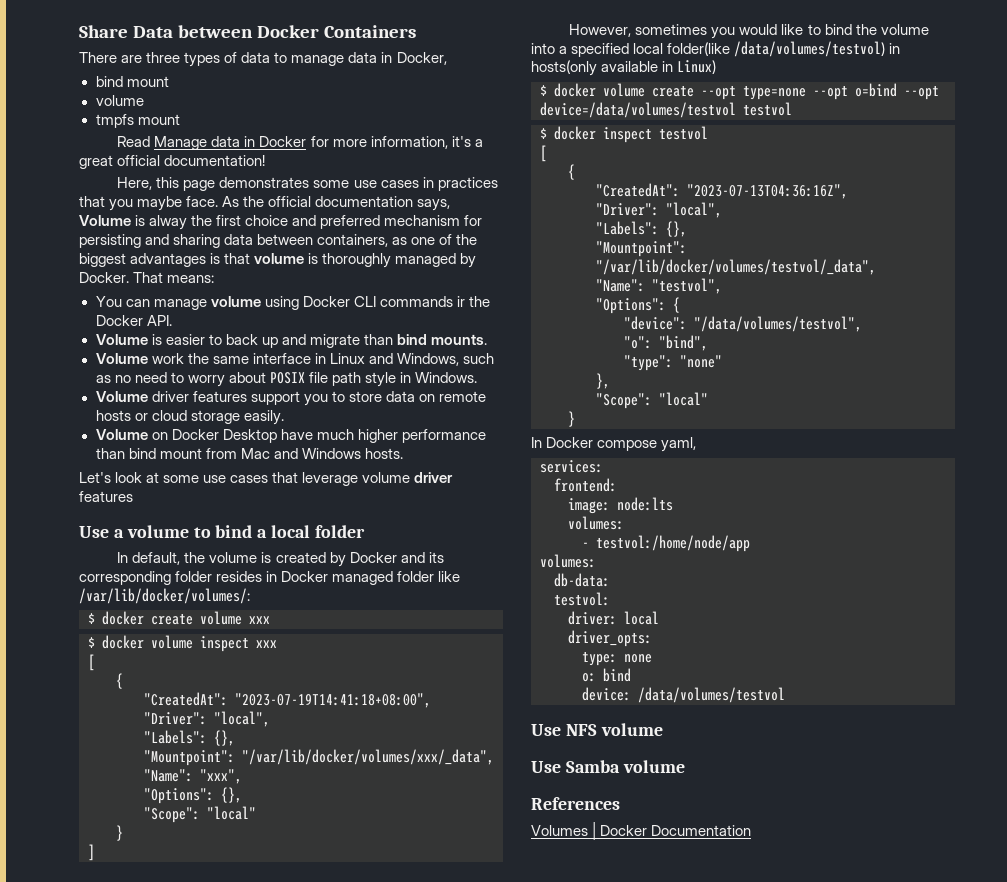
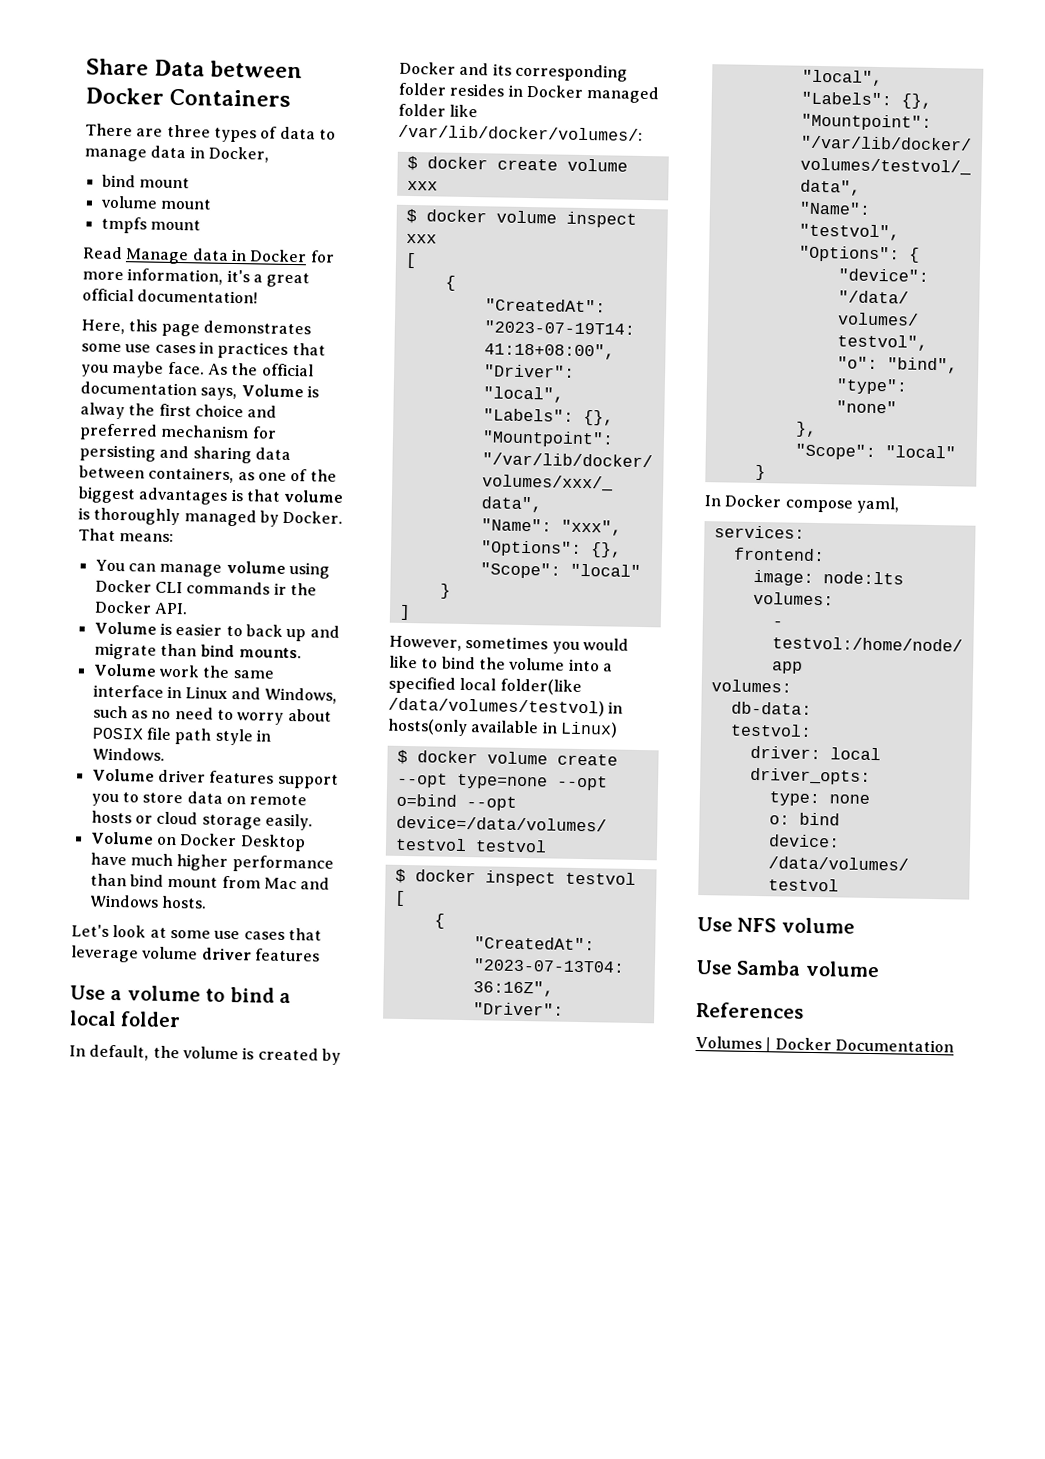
  There are three types of data to manage data in Docker,
  bind mount
- volume
+ volume mount

